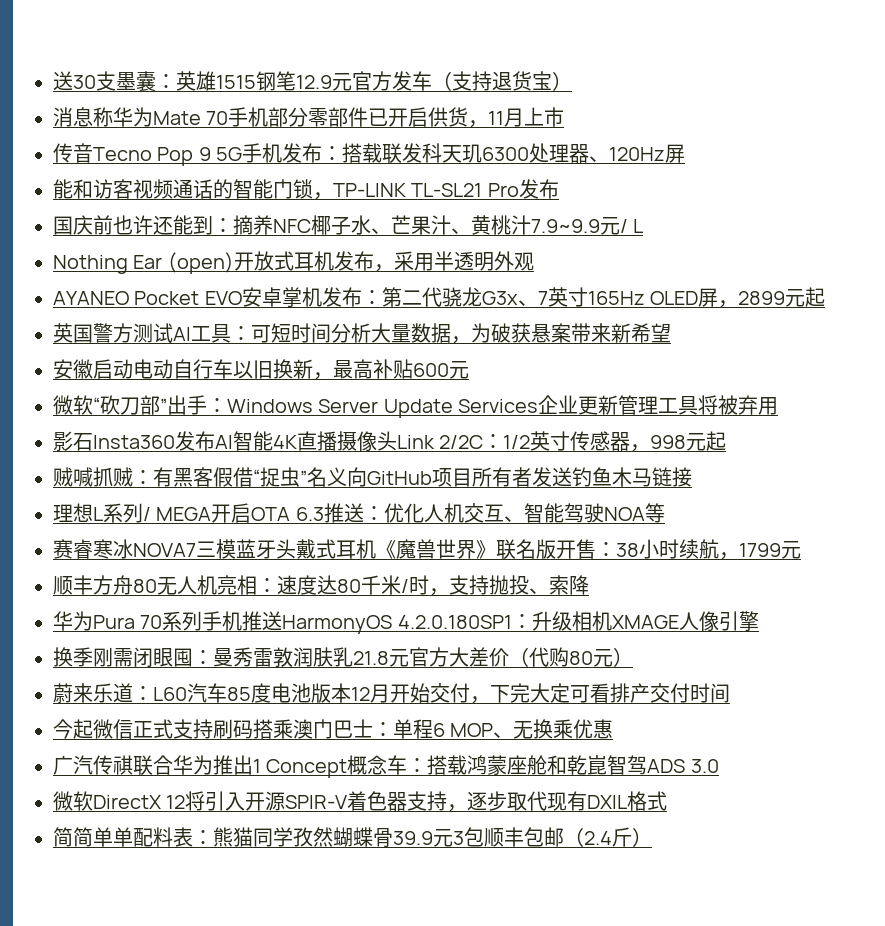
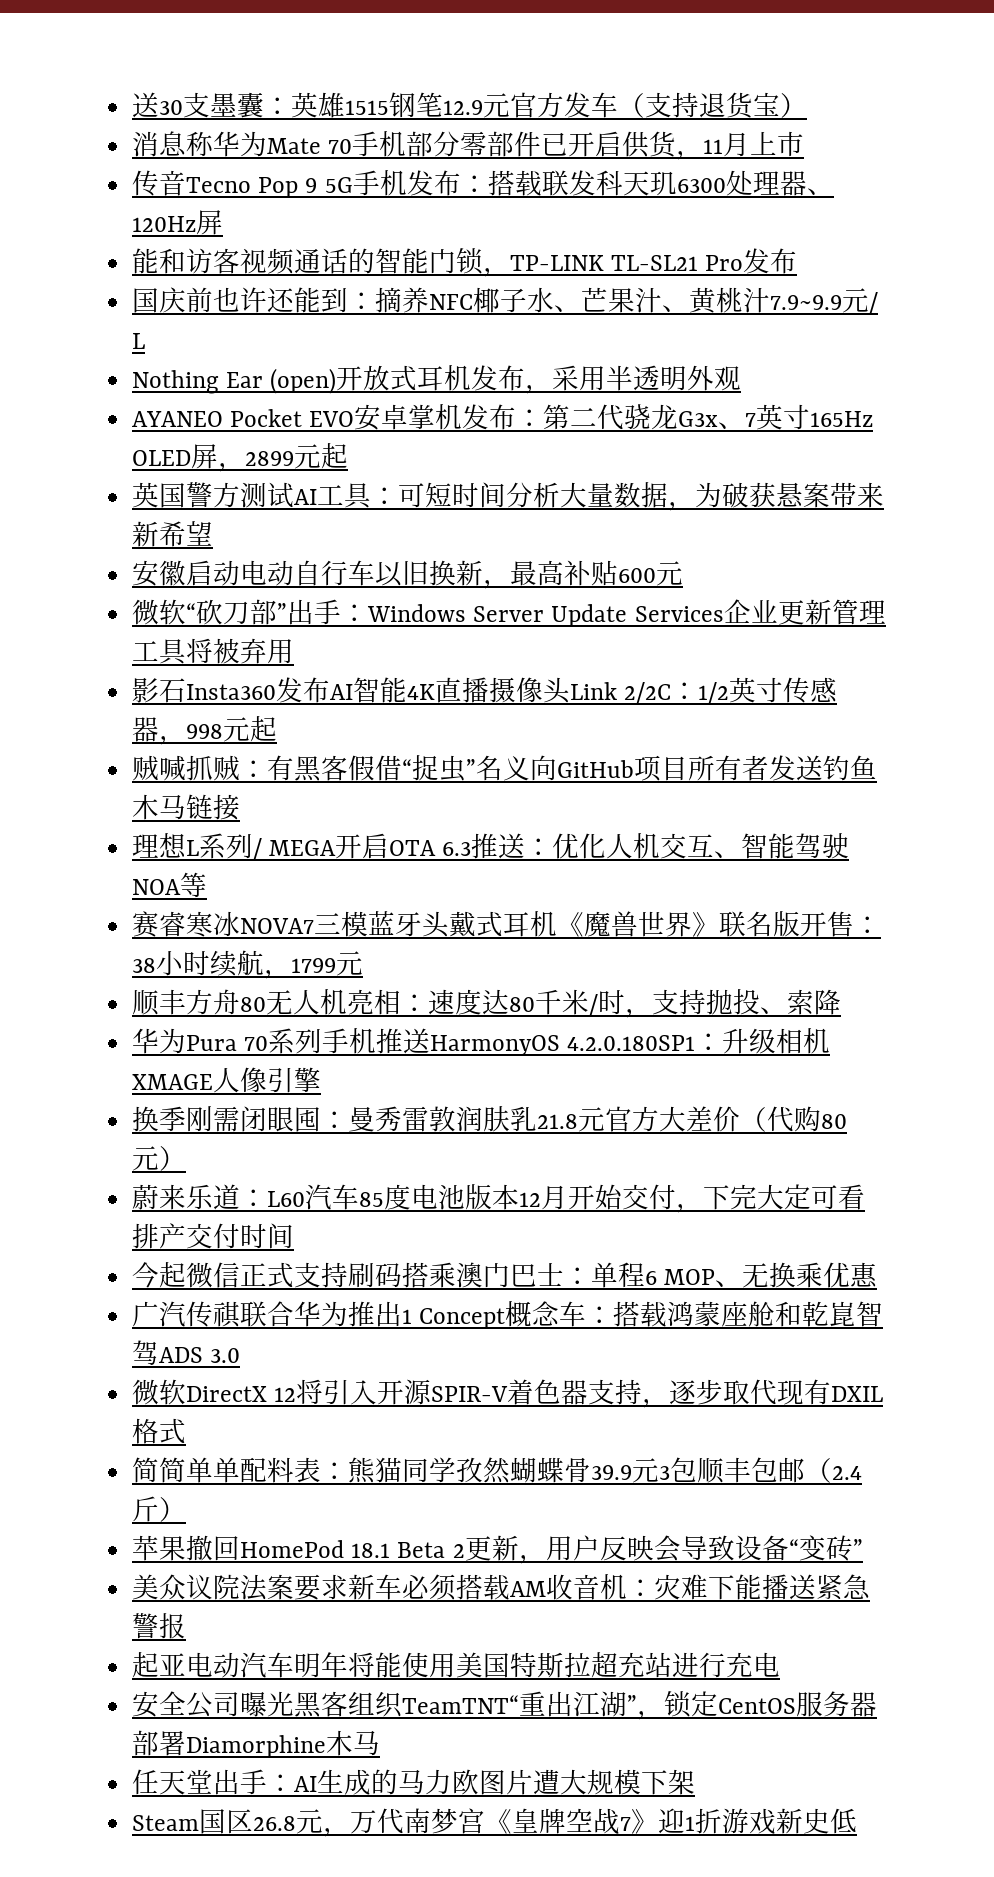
+ 苹果撤回HomePod 18.1 Beta 2更新，用户反映会导致设备“变砖”
+ 美众议院法案要求新车必须搭载AM收音机：灾难下能播送紧急警报
+ 起亚电动汽车明年将能使用美国特斯拉超充站进行充电
+ 安全公司曝光黑客组织TeamTNT“重出江湖”，锁定CentOS服务器部署Diamorphine木马
+ 任天堂出手：AI生成的马力欧图片遭大规模下架
+ Steam国区26.8元，万代南梦宫《皇牌空战7》迎1折游戏新史低

